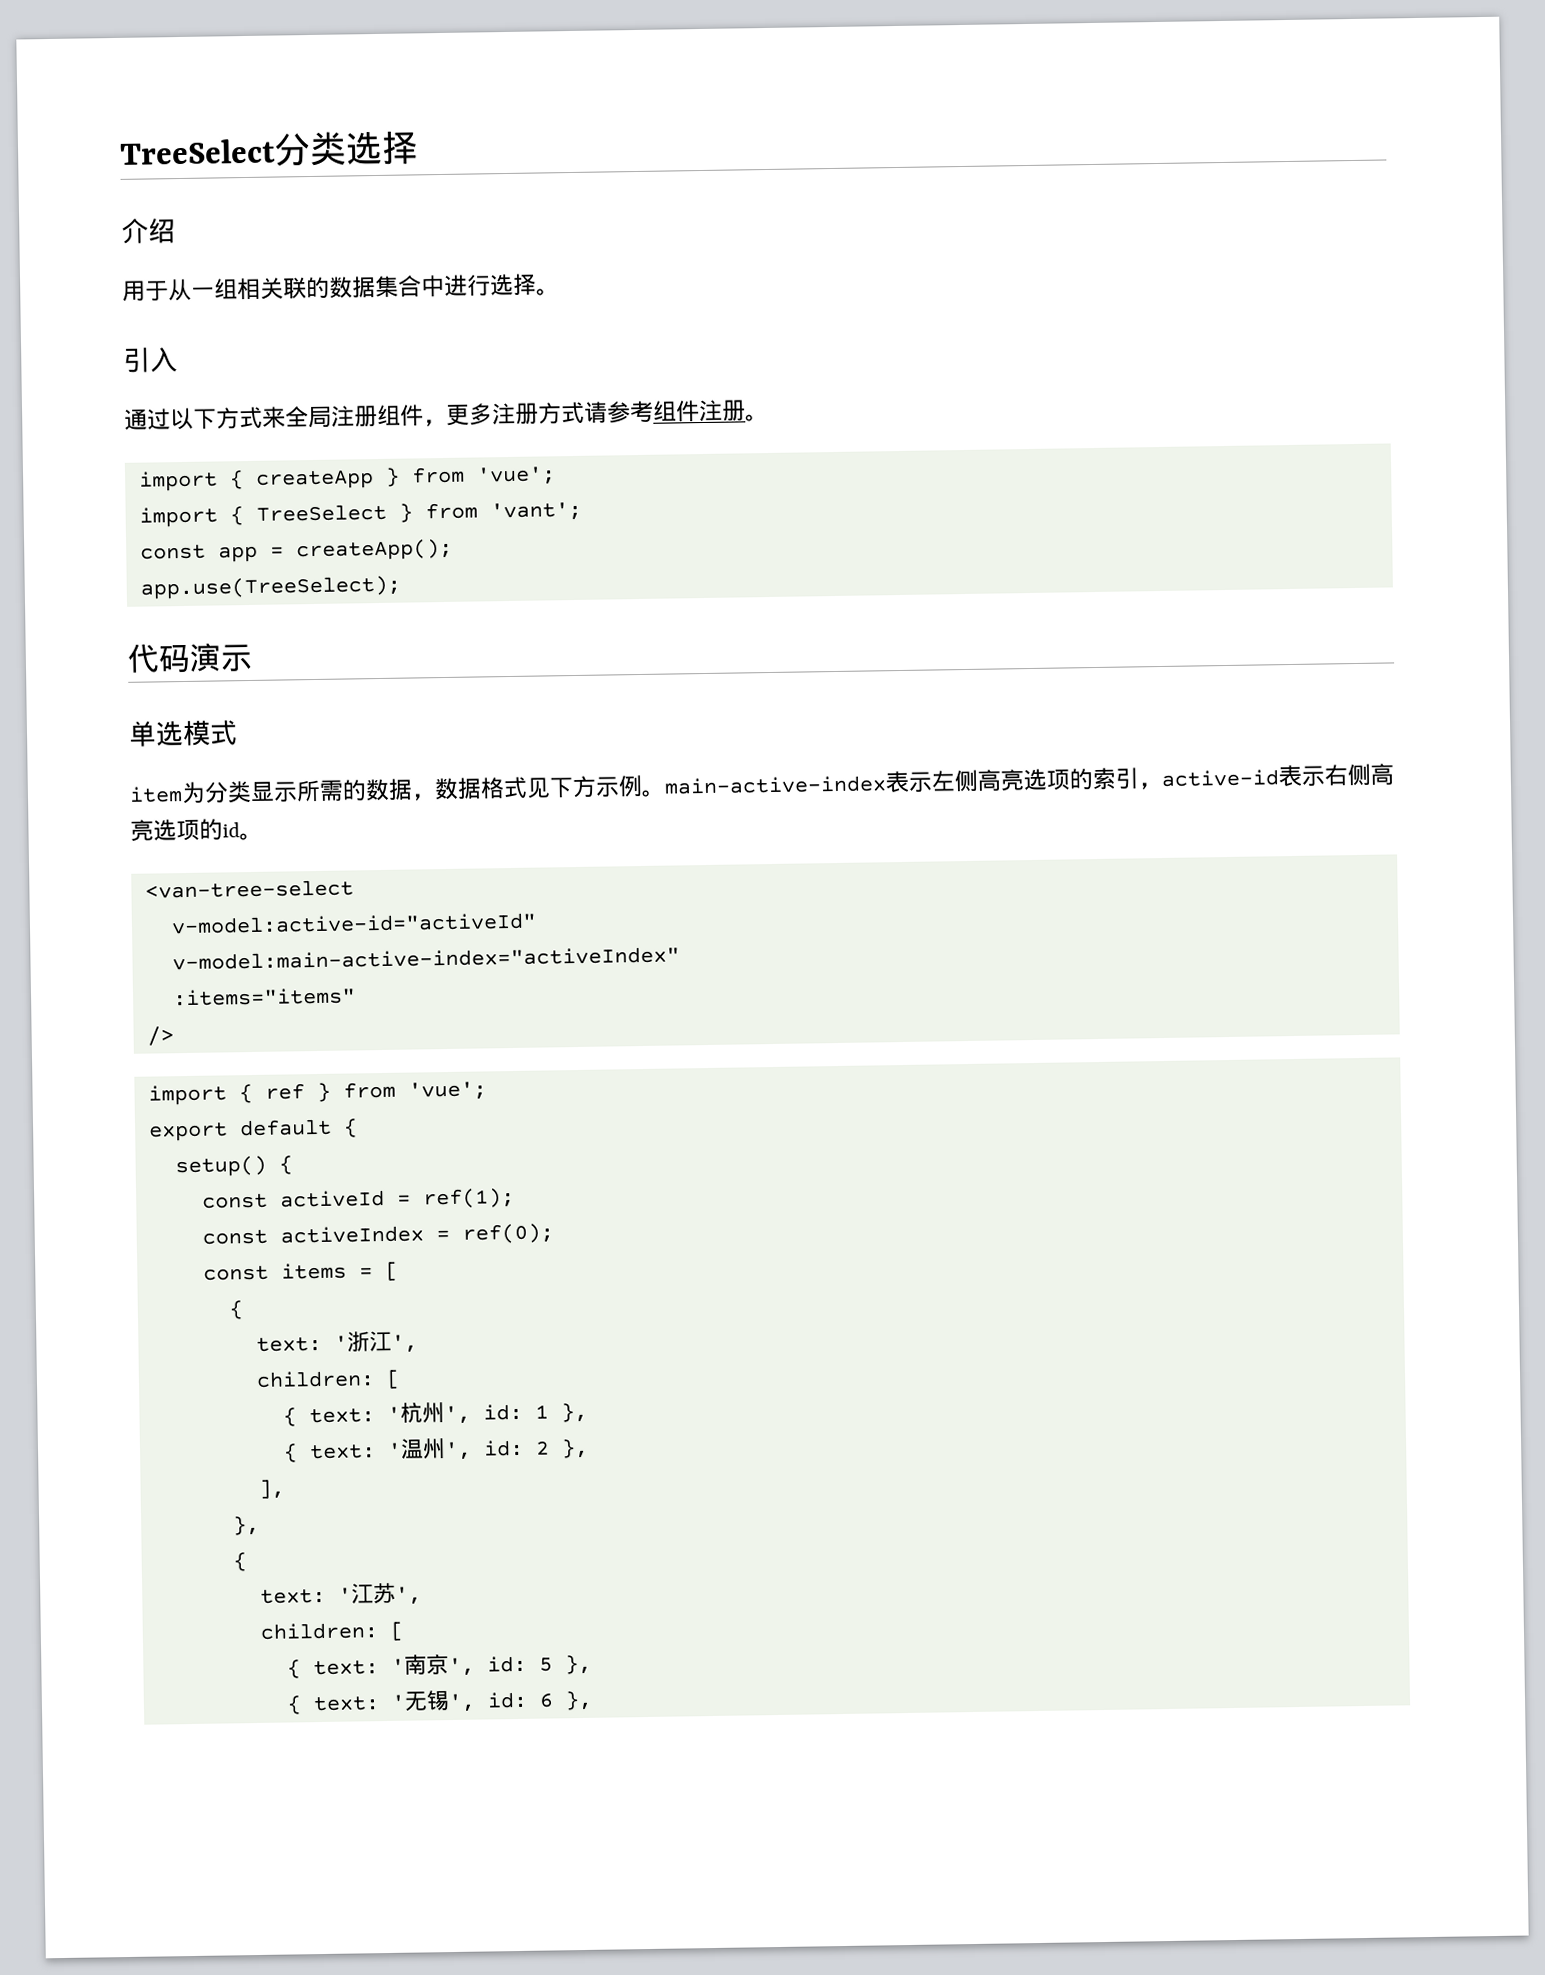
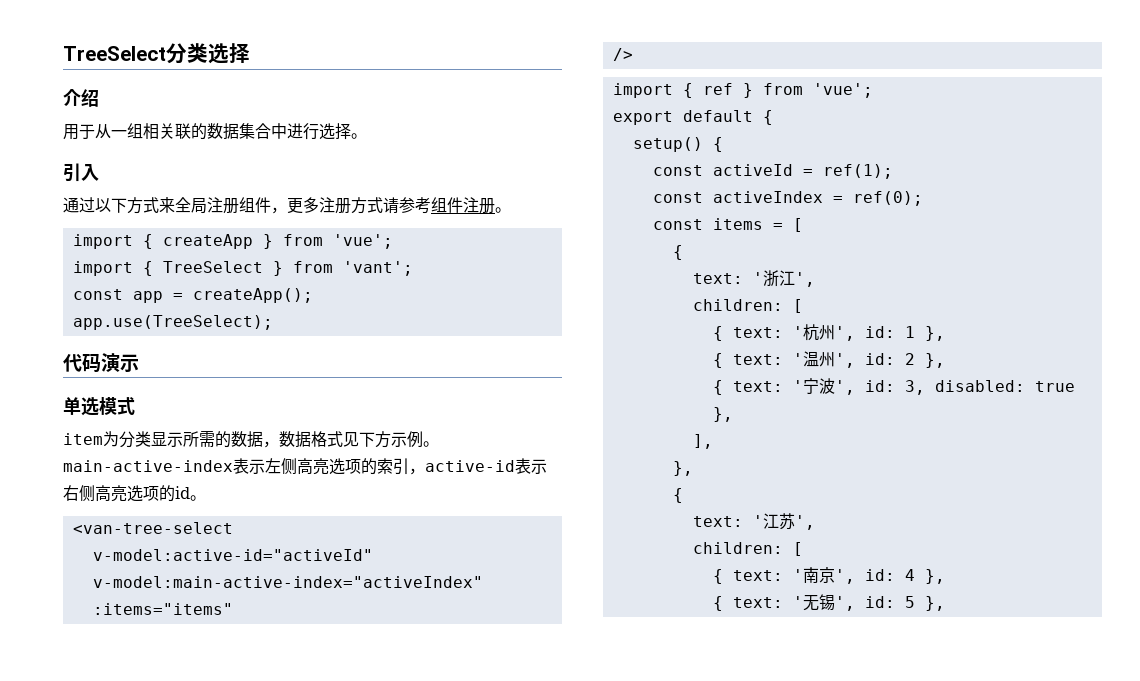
+ { text: '宁波', id: 3, disabled: true },
- { text: '南京', id: 5 },
+ { text: '南京', id: 4 },
- { text: '无锡', id: 6 },
+ { text: '无锡', id: 5 },

